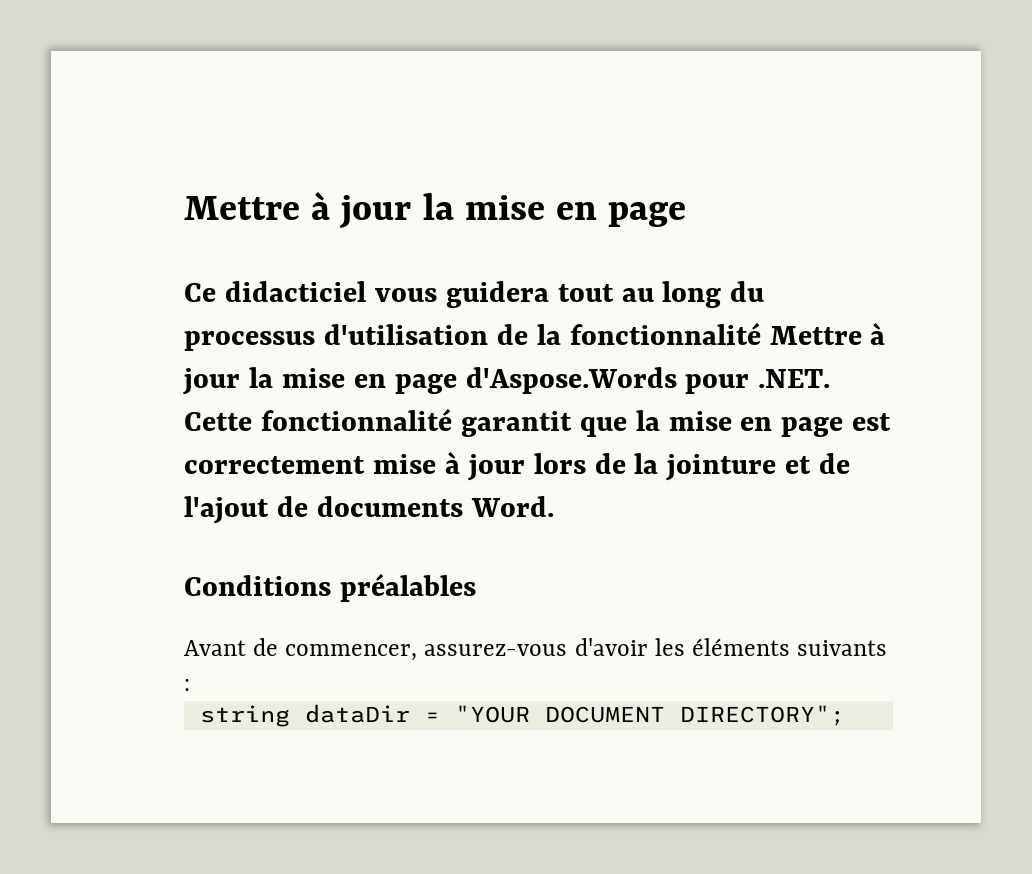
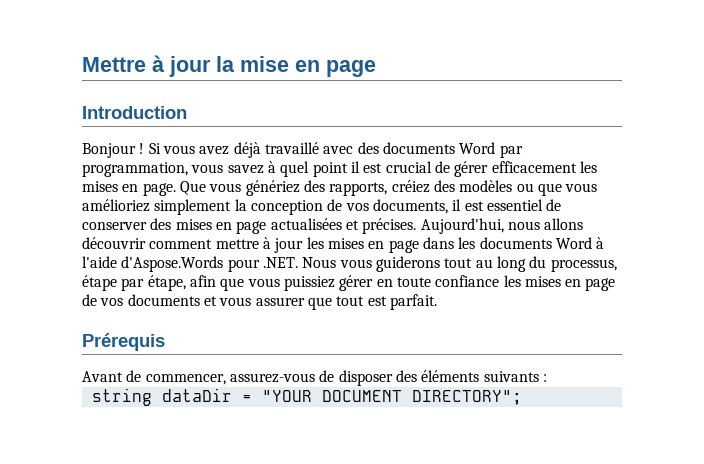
- Ce didacticiel vous guidera tout au long du processus d'utilisation de la fonctionnalité Mettre à jour la mise en page d'Aspose.Words pour .NET. Cette fonctionnalité garantit que la mise en page est correctement mise à jour lors de la jointure et de l'ajout de documents Word.
- Conditions préalables
+ Introduction
+ Bonjour ! Si vous avez déjà travaillé avec des documents Word par programmation, vous savez à quel point il est crucial de gérer efficacement les mises en page. Que vous génériez des rapports, créiez des modèles ou que vous amélioriez simplement la conception de vos documents, il est essentiel de conserver des mises en page actualisées et précises. Aujourd'hui, nous allons découvrir comment mettre à jour les mises en page dans les documents Word à l'aide d'Aspose.Words pour .NET. Nous vous guiderons tout au long du processus, étape par étape, afin que vous puissiez gérer en toute confiance les mises en page de vos documents et vous assurer que tout est parfait.
+ Prérequis
- Avant de commencer, assurez-vous d'avoir les éléments suivants :
+ Avant de commencer, assurez-vous de disposer des éléments suivants :

